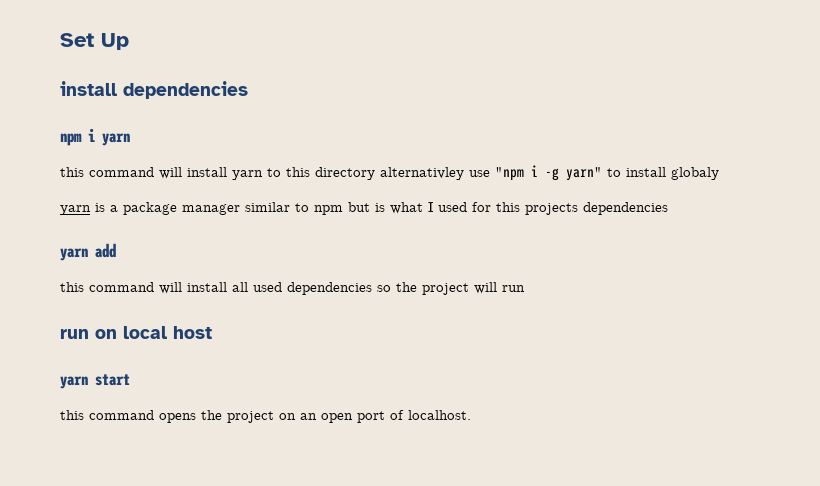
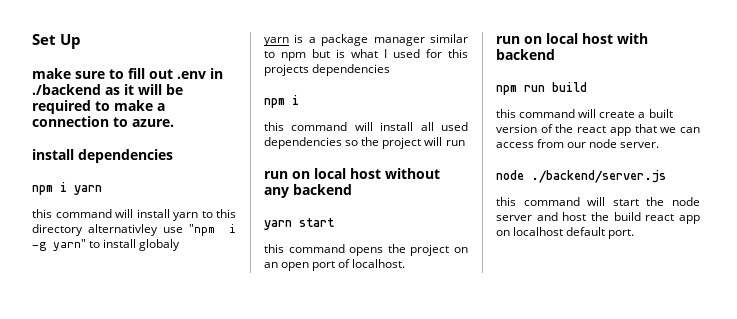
+ make sure to fill out .env in ./backend as it will be required to make a connection to azure.
  yarn is a package manager similar to npm but is what I used for this projects dependencies
- yarn add
+ npm i
- run on local host
+ run on local host without any backend
+ run on local host with backend
+ npm run build
+ this command will create a built version of the react app that we can access from our node server.
+ node ./backend/server.js
+ this command will start the node server and host the build react app on localhost default port.

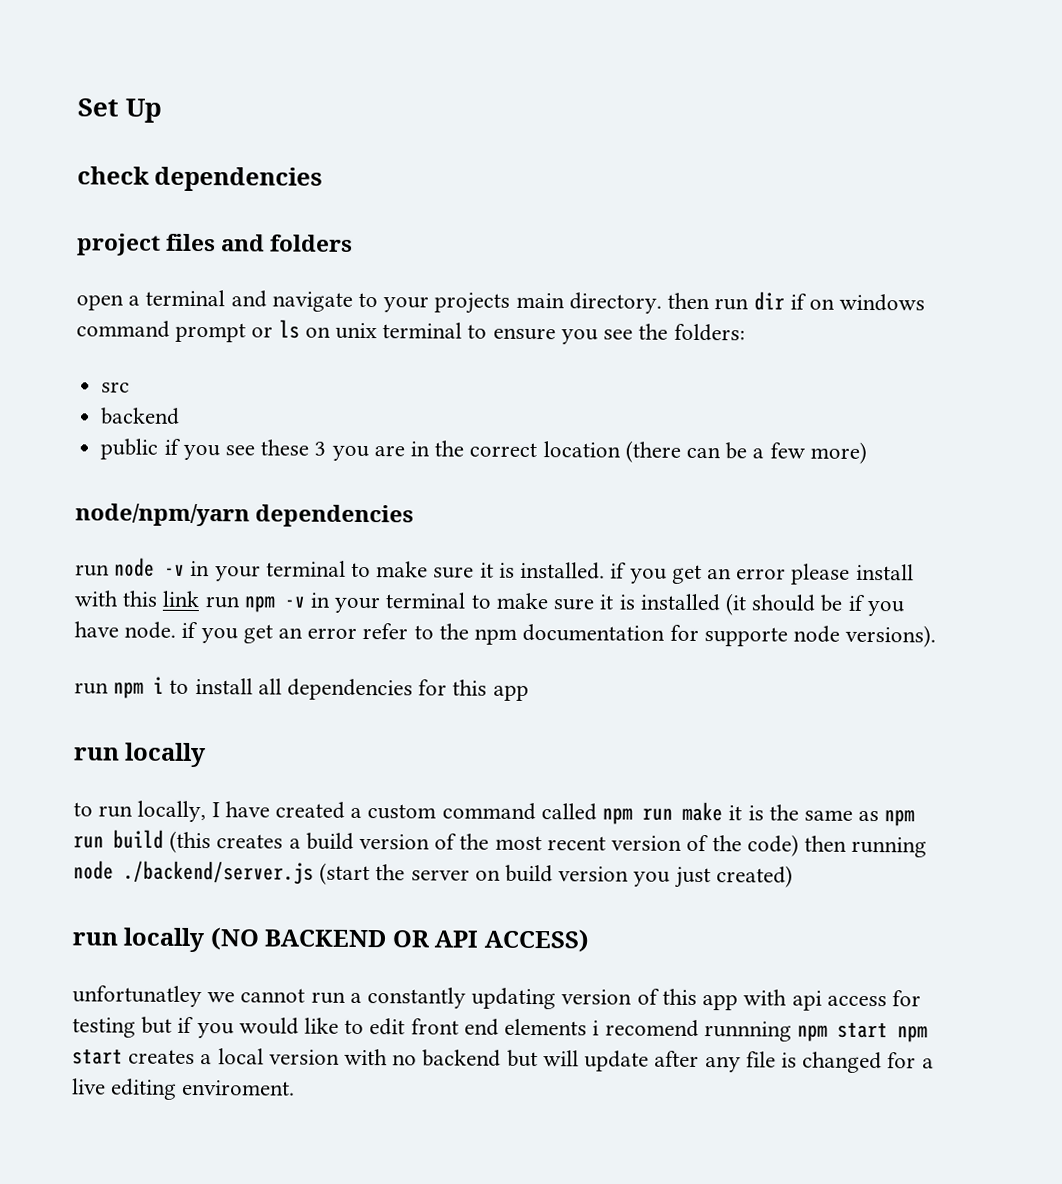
- make sure to fill out .env in ./backend as it will be required to make a connection to azure.
- install dependencies
- npm i yarn
- this command will install yarn to this directory alternativley use "npm i -g yarn" to install globaly
- yarn is a package manager similar to npm but is what I used for this projects dependencies
- npm i
- this command will install all used dependencies so the project will run
- run on local host without any backend
- yarn start
- this command opens the project on an open port of localhost.
- run on local host with backend
- npm run build
- this command will create a built version of the react app that we can access from our node server.
- node ./backend/server.js
- this command will start the node server and host the build react app on localhost default port.
+ check dependencies
+ project files and folders
+ open a terminal and navigate to your projects main directory. then run dir if on windows command prompt or ls on unix terminal to ensure you see the folders:
+ src
+ backend
+ public if you see these 3 you are in the correct location (there can be a few more)
+ node/npm/yarn dependencies
+ run node -v in your terminal to make sure it is installed. if you get an error please install with this link run npm -v in your terminal to make sure it is installed (it should be if you have node. if you get an error refer to the npm documentation for supporte node versions).
+ run npm i to install all dependencies for this app
+ run locally
+ to run locally, I have created a custom command called npm run make it is the same as npm run build (this creates a build version of the most recent version of the code) then running node ./backend/server.js (start the server on build version you just created)
+ run locally (NO BACKEND OR API ACCESS)
+ unfortunatley we cannot run a constantly updating version of this app with api access for testing but if you would like to edit front end elements i recomend runnning npm start npm start creates a local version with no backend but will update after any file is changed for a live editing enviroment.

